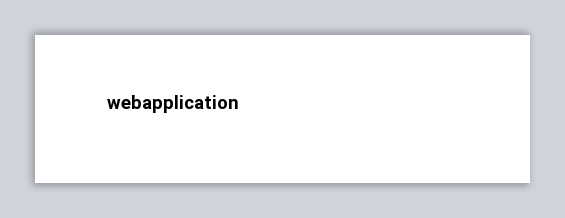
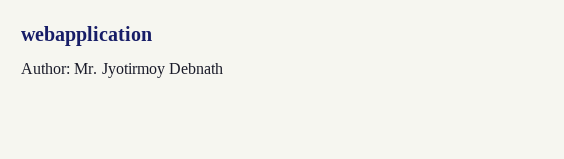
+ Author: Mr. Jyotirmoy Debnath

